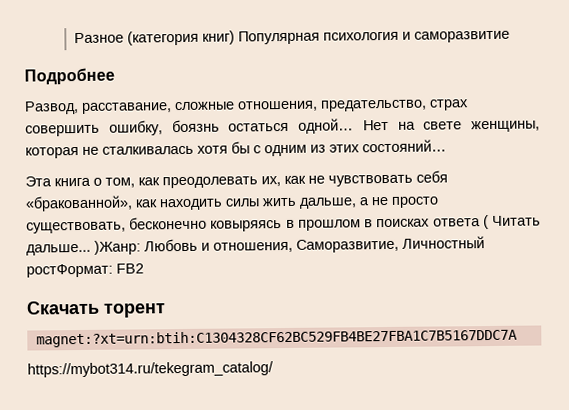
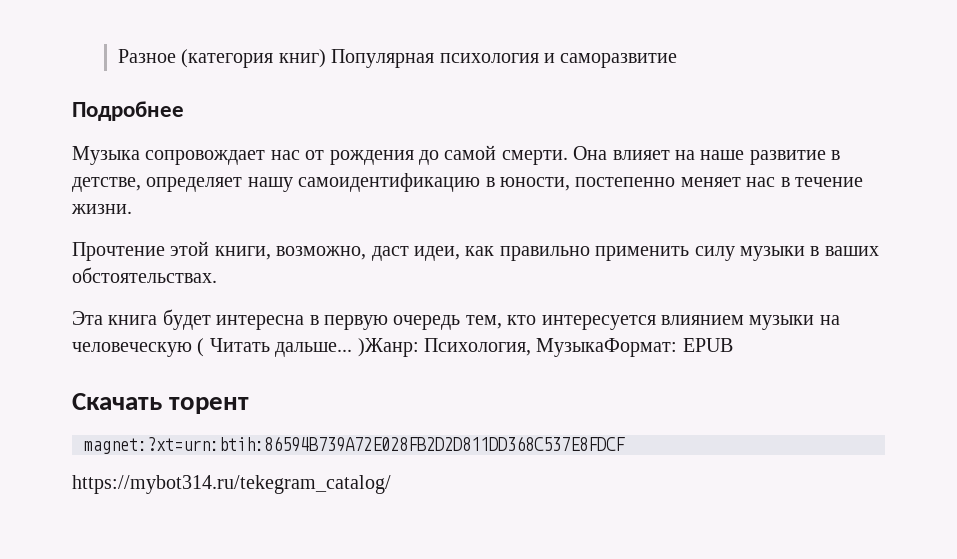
- Развод, расставание, сложные отношения, предательство, страх совершить ошибку, боязнь остаться одной… Нет на свете женщины, которая не сталкивалась хотя бы с одним из этих состояний…
- Эта книга о том, как преодолевать их, как не чувствовать себя «бракованной», как находить силы жить дальше, а не просто существовать, бесконечно ковыряясь в прошлом в поисках ответа ( Читать дальше... )Жанр: Любовь и отношения, Саморазвитие, Личностный ростФормат: FB2
+ Музыка сопровождает нас от рождения до самой смерти. Она влияет на наше развитие в детстве, определяет нашу самоидентификацию в юности, постепенно меняет нас в течение жизни.
+ Прочтение этой книги, возможно, даст идеи, как правильно применить силу музыки в ваших обстоятельствах.
+ Эта книга будет интересна в первую очередь тем, кто интересуется влиянием музыки на человеческую ( Читать дальше... )Жанр: Психология, МузыкаФормат: EPUB
- magnet:?xt=urn:btih:C1304328CF62BC529FB4BE27FBA1C7B5167DDC7A
+ magnet:?xt=urn:btih:86594B739A72E028FB2D2D811DD368C537E8FDCF

